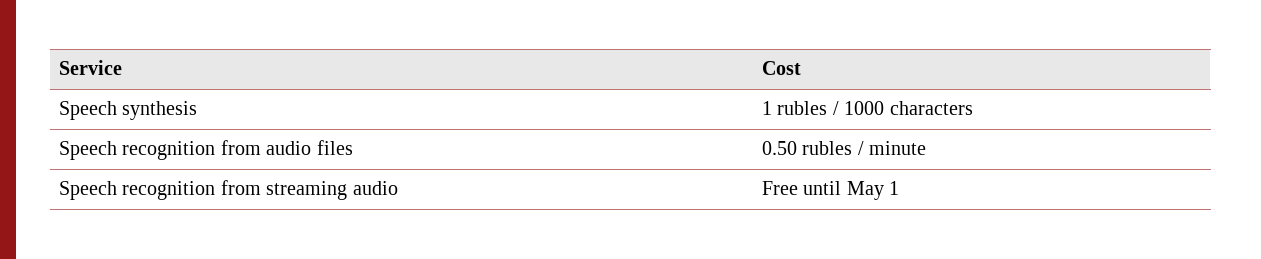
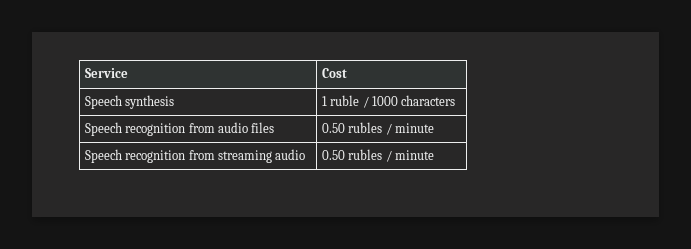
- Speech synthesis | 1 rubles / 1000 characters
+ Speech synthesis | 1 ruble / 1000 characters
- Speech recognition from streaming audio | Free until May 1
+ Speech recognition from streaming audio | 0.50 rubles / minute

